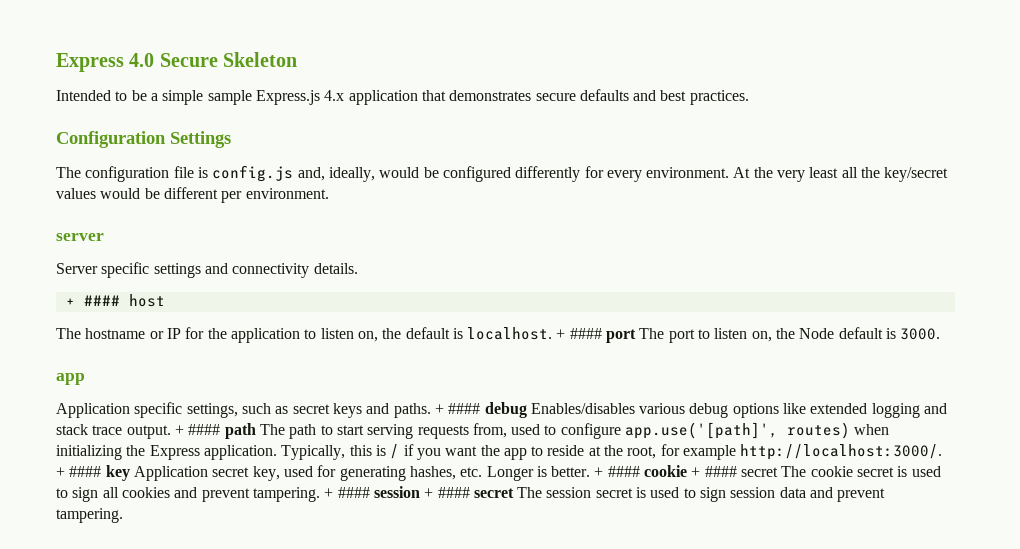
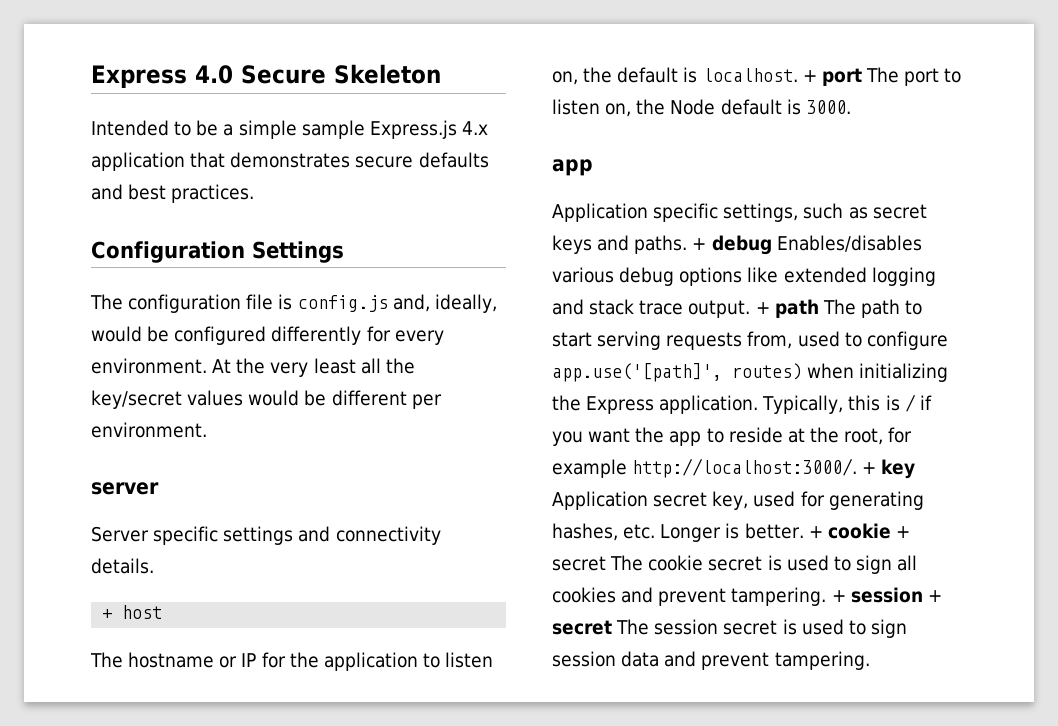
- + #### host
+ + host
- + #### port The port to listen on, the Node default is 3000.
+ + port The port to listen on, the Node default is 3000.
- + #### debug Enables/disables various debug options like extended logging and stack trace output.
+ + debug Enables/disables various debug options like extended logging and stack trace output.
- + #### path The path to start serving requests from, used to configure app.use('[path]', routes) when initializing the Express application.
+ + path The path to start serving requests from, used to configure app.use('[path]', routes) when initializing the Express application.
- + #### key Application secret key, used for generating hashes, etc. Longer is better.
+ + key Application secret key, used for generating hashes, etc. Longer is better.
- + #### cookie + #### secret The cookie secret is used to sign all cookies and prevent tampering.
+ + cookie + secret The cookie secret is used to sign all cookies and prevent tampering.
- + #### session + #### secret The session secret is used to sign session data and prevent tampering.
+ + session + secret The session secret is used to sign session data and prevent tampering.

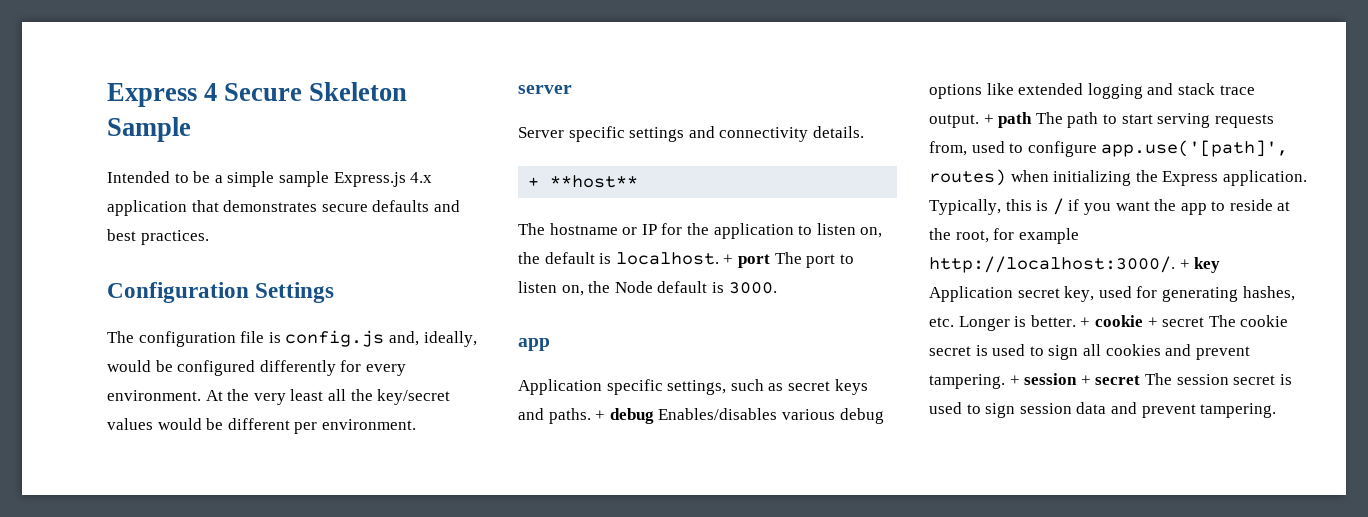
- Express 4.0 Secure Skeleton
+ Express 4 Secure Skeleton Sample
- + host
+ + **host**

